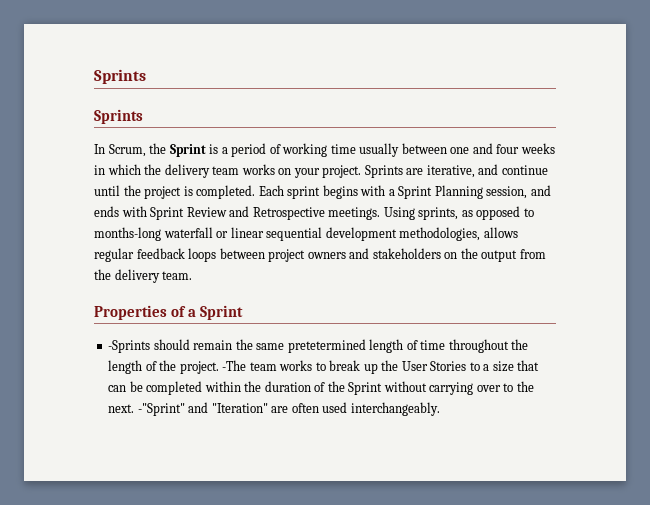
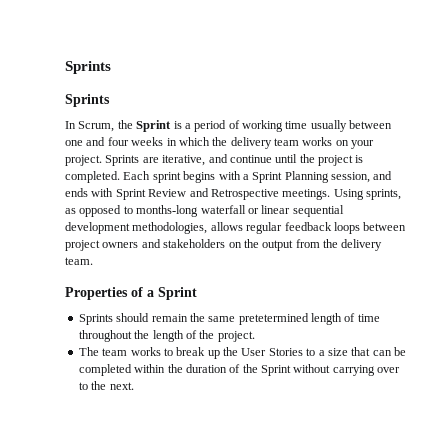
- -Sprints should remain the same pretetermined length of time throughout the length of the project. -The team works to break up the User Stories to a size that can be completed within the duration of the Sprint without carrying over to the next. -"Sprint" and "Iteration" are often used interchangeably.
+ Sprints should remain the same pretetermined length of time throughout the length of the project.
+ The team works to break up the User Stories to a size that can be completed within the duration of the Sprint without carrying over to the next.

